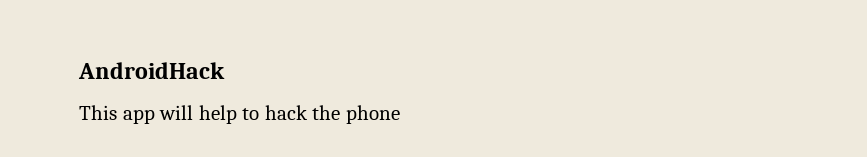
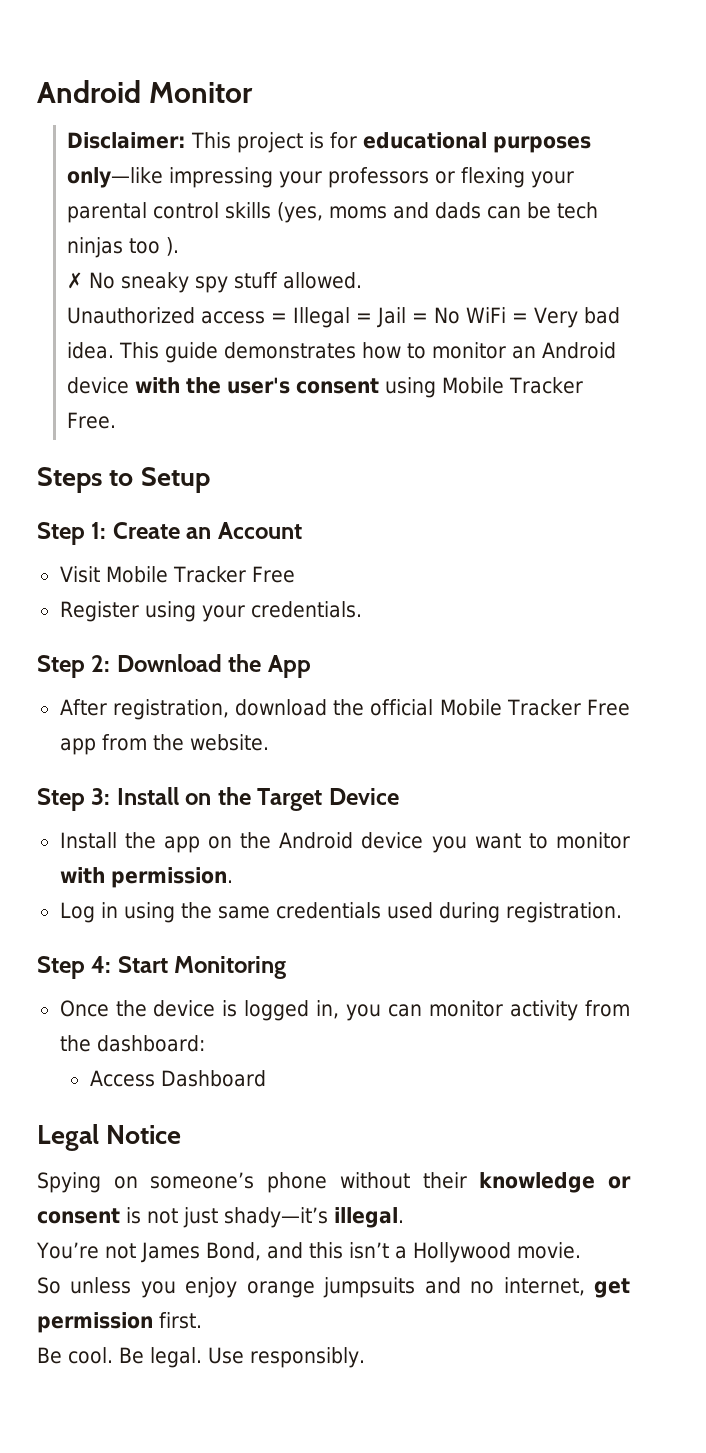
- AndroidHack
- This app will help to hack the phone
+ Android Monitor
+ Disclaimer: This project is for educational purposes only—like impressing your professors or flexing your parental control skills (yes, moms and dads can be tech ninjas too ).
+ ✗ No sneaky spy stuff allowed.
+ Unauthorized access = Illegal = Jail = No WiFi = Very bad idea. This guide demonstrates how to monitor an Android device with the user's consent using Mobile Tracker Free.
+ Steps to Setup
+ Step 1: Create an Account
+ Visit Mobile Tracker Free
+ Register using your credentials.
+ Step 2: Download the App
+ After registration, download the official Mobile Tracker Free app from the website.
+ Step 3: Install on the Target Device
+ Install the app on the Android device you want to monitor with permission.
+ Log in using the same credentials used during registration.
+ Step 4: Start Monitoring
+ Once the device is logged in, you can monitor activity from the dashboard:
+ Access Dashboard
+ Legal Notice
+ Spying on someone’s phone without their knowledge or consent is not just shady—it’s illegal.
+ You’re not James Bond, and this isn’t a Hollywood movie.
+ So unless you enjoy orange jumpsuits and no internet, get permission first.
+ Be cool. Be legal. Use responsibly.

